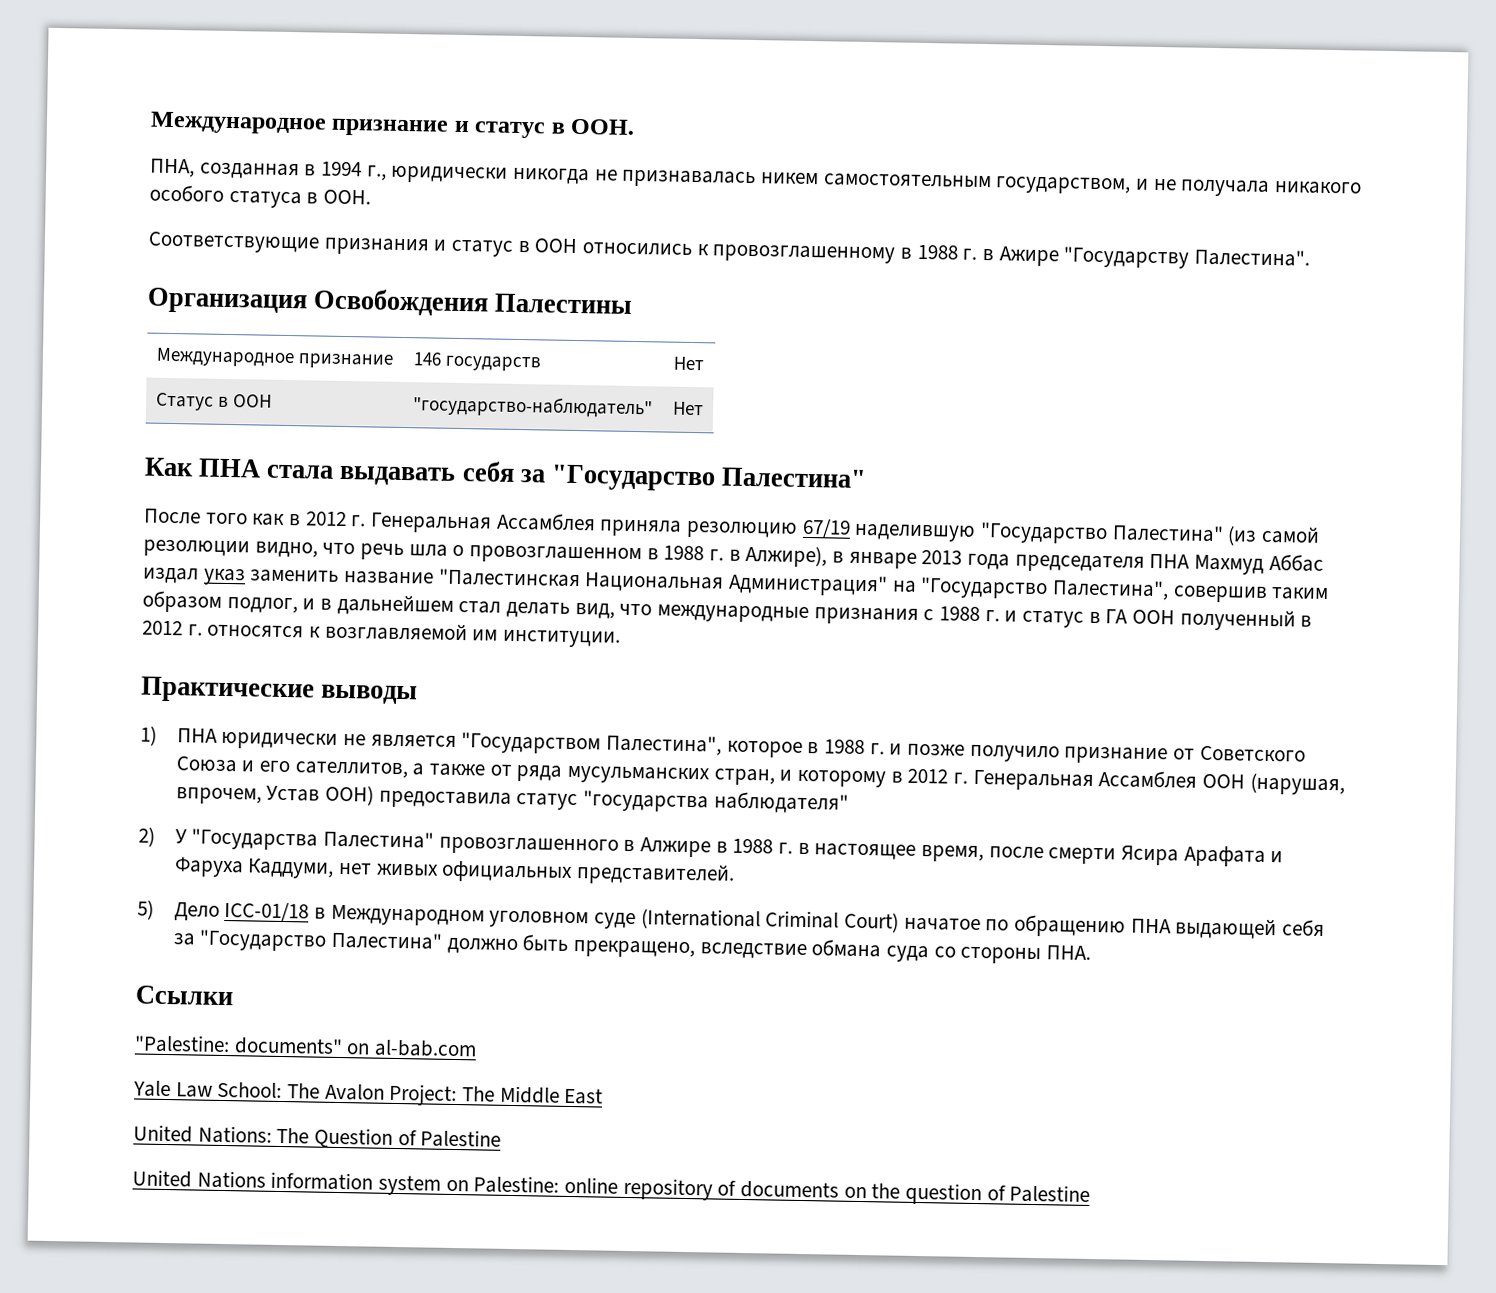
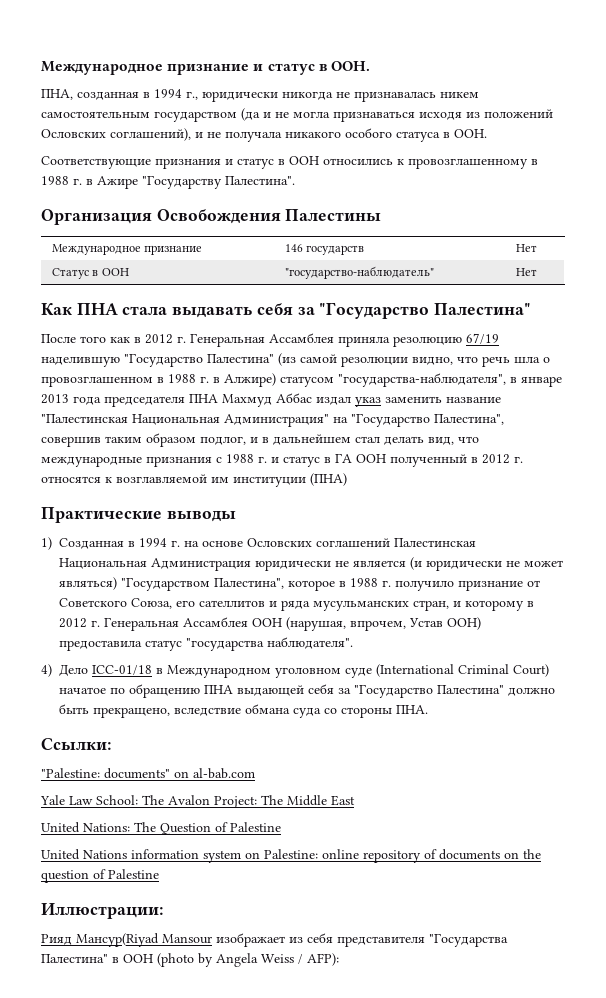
- ПНА, созданная в 1994 г., юридически никогда не признавалась никем самостоятельным государством, и не получала никакого особого статуса в ООН.
+ ПНА, созданная в 1994 г., юридически никогда не признавалась никем самостоятельным государством (да и не могла признаваться исходя из положений Ословских соглашений), и не получала никакого особого статуса в ООН.
- После того как в 2012 г. Генеральная Ассамблея приняла резолюцию 67/19 наделившую "Государство Палестина" (из самой резолюции видно, что речь шла о провозглашенном в 1988 г. в Алжире), в январе 2013 года председателя ПНА Махмуд Аббас издал указ заменить название "Палестинская Национальная Администрация" на "Государство Палестина", совершив таким образом подлог, и в дальнейшем стал делать вид, что международные признания с 1988 г. и статус в ГА ООН полученный в 2012 г. относятся к возглавляемой им институции.
+ После того как в 2012 г. Генеральная Ассамблея приняла резолюцию 67/19 наделившую "Государство Палестина" (из самой резолюции видно, что речь шла о провозглашенном в 1988 г. в Алжире) статусом "государства-наблюдателя", в январе 2013 года председателя ПНА Махмуд Аббас издал указ заменить название "Палестинская Национальная Администрация" на "Государство Палестина", совершив таким образом подлог, и в дальнейшем стал делать вид, что международные признания с 1988 г. и статус в ГА ООН полученный в 2012 г. относятся к возглавляемой им институции (ПНА)
- 1) ПНА юридически не является "Государством Палестина", которое в 1988 г. и позже получило признание от Советского Союза и его сателлитов, а также от ряда мусульманских стран, и которому в 2012 г. Генеральная Ассамблея ООН (нарушая, впрочем, Устав ООН) предоставила статус "государства наблюдателя"
- 2) У "Государства Палестина" провозглашенного в Алжире в 1988 г. в настоящее время, после смерти Ясира Арафата и Фаруха Каддуми, нет живых официальных представителей.
- 5) Дело ICC-01/18 в Международном уголовном суде (International Criminal Court) начатое по обращению ПНА выдающей себя за "Государство Палестина" должно быть прекращено, вследствие обмана суда со стороны ПНА.
+ 1) Созданная в 1994 г. на основе Ословских соглашений Палестинская Национальная Администрация юридически не является (и юридически не может являться) "Государством Палестина", которое в 1988 г. получило признание от Советского Союза, его сателлитов и ряда мусульманских стран, и которому в 2012 г. Генеральная Ассамблея ООН (нарушая, впрочем, Устав ООН) предоставила статус "государства наблюдателя".
+ 4) Дело ICC-01/18 в Международном уголовном суде (International Criminal Court) начатое по обращению ПНА выдающей себя за "Государство Палестина" должно быть прекращено, вследствие обмана суда со стороны ПНА.
- Ссылки
+ Ссылки:
+ Иллюстрации:
+ Рияд Мансур(Riyad Mansour изображает из себя представителя "Государства Палестина" в ООН (photo by Angela Weiss / AFP):

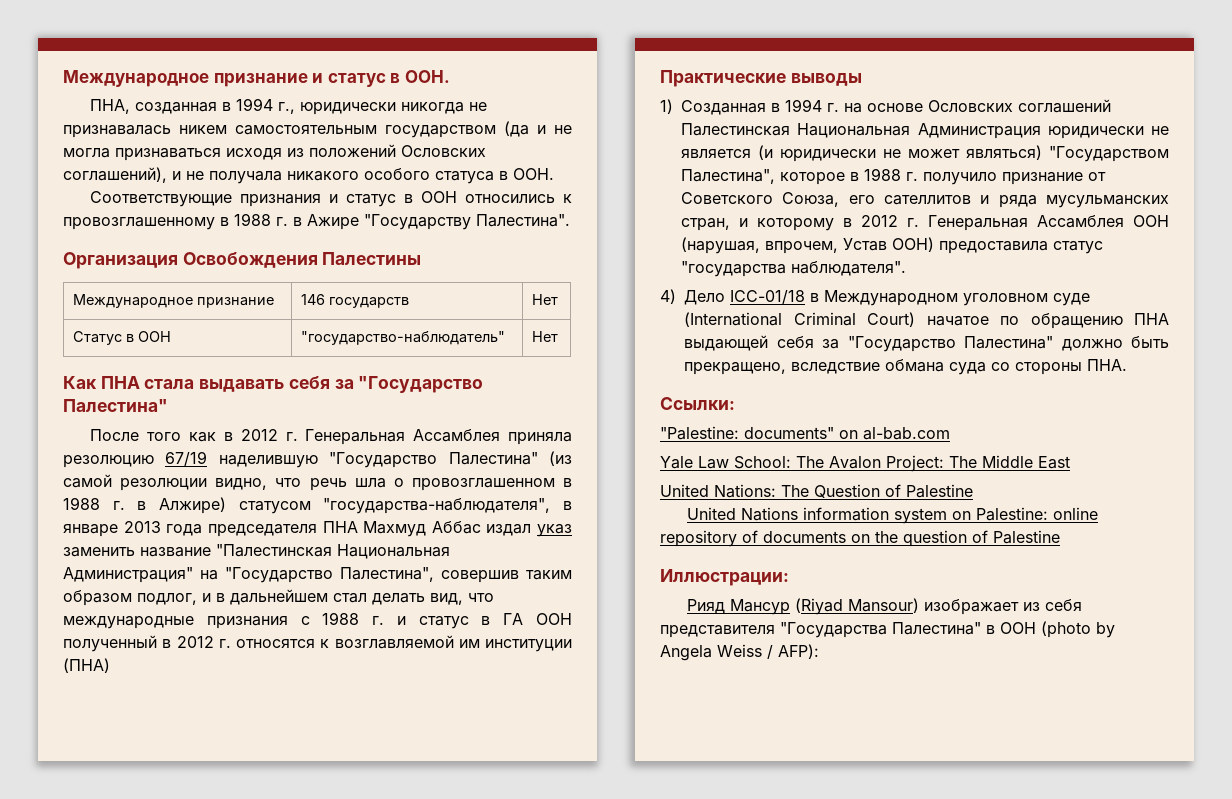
- Рияд Мансур(Riyad Mansour изображает из себя представителя "Государства Палестина" в ООН (photo by Angela Weiss / AFP):
+ Рияд Мансур (Riyad Mansour) изображает из себя представителя "Государства Палестина" в ООН (photo by Angela Weiss / AFP):

